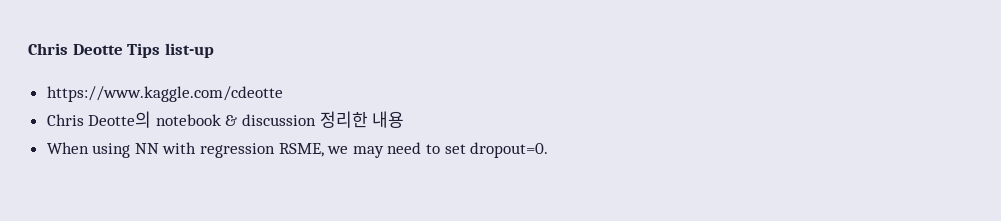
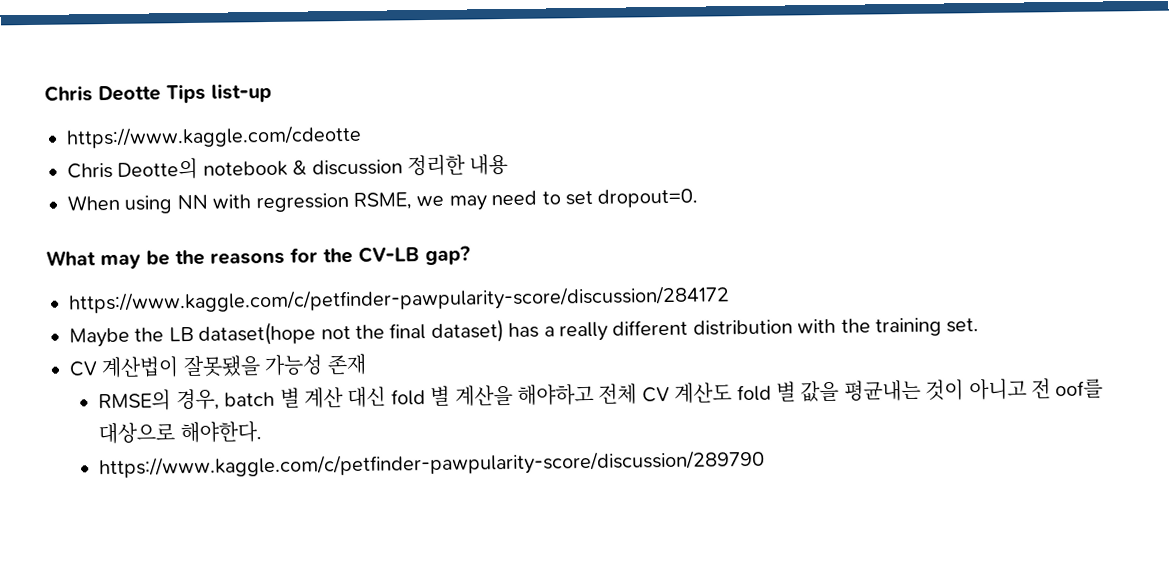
+ What may be the reasons for the CV-LB gap?
+ https://www.kaggle.com/c/petfinder-pawpularity-score/discussion/284172
+ Maybe the LB dataset(hope not the final dataset) has a really different distribution with the training set.
+ CV 계산법이 잘못됐을 가능성 존재
+ RMSE의 경우, batch 별 계산 대신 fold 별 계산을 해야하고 전체 CV 계산도 fold 별 값을 평균내는 것이 아니고 전 oof를 대상으로 해야한다.
+ https://www.kaggle.com/c/petfinder-pawpularity-score/discussion/289790

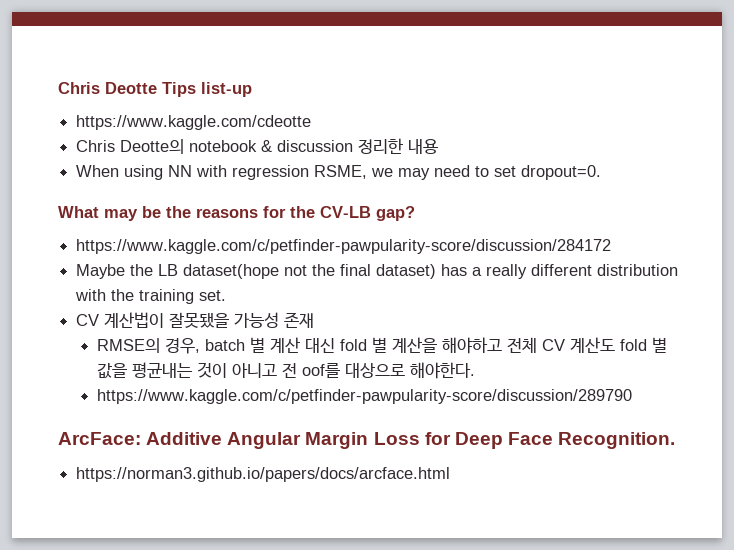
+ ArcFace: Additive Angular Margin Loss for Deep Face Recognition.
+ https://norman3.github.io/papers/docs/arcface.html

